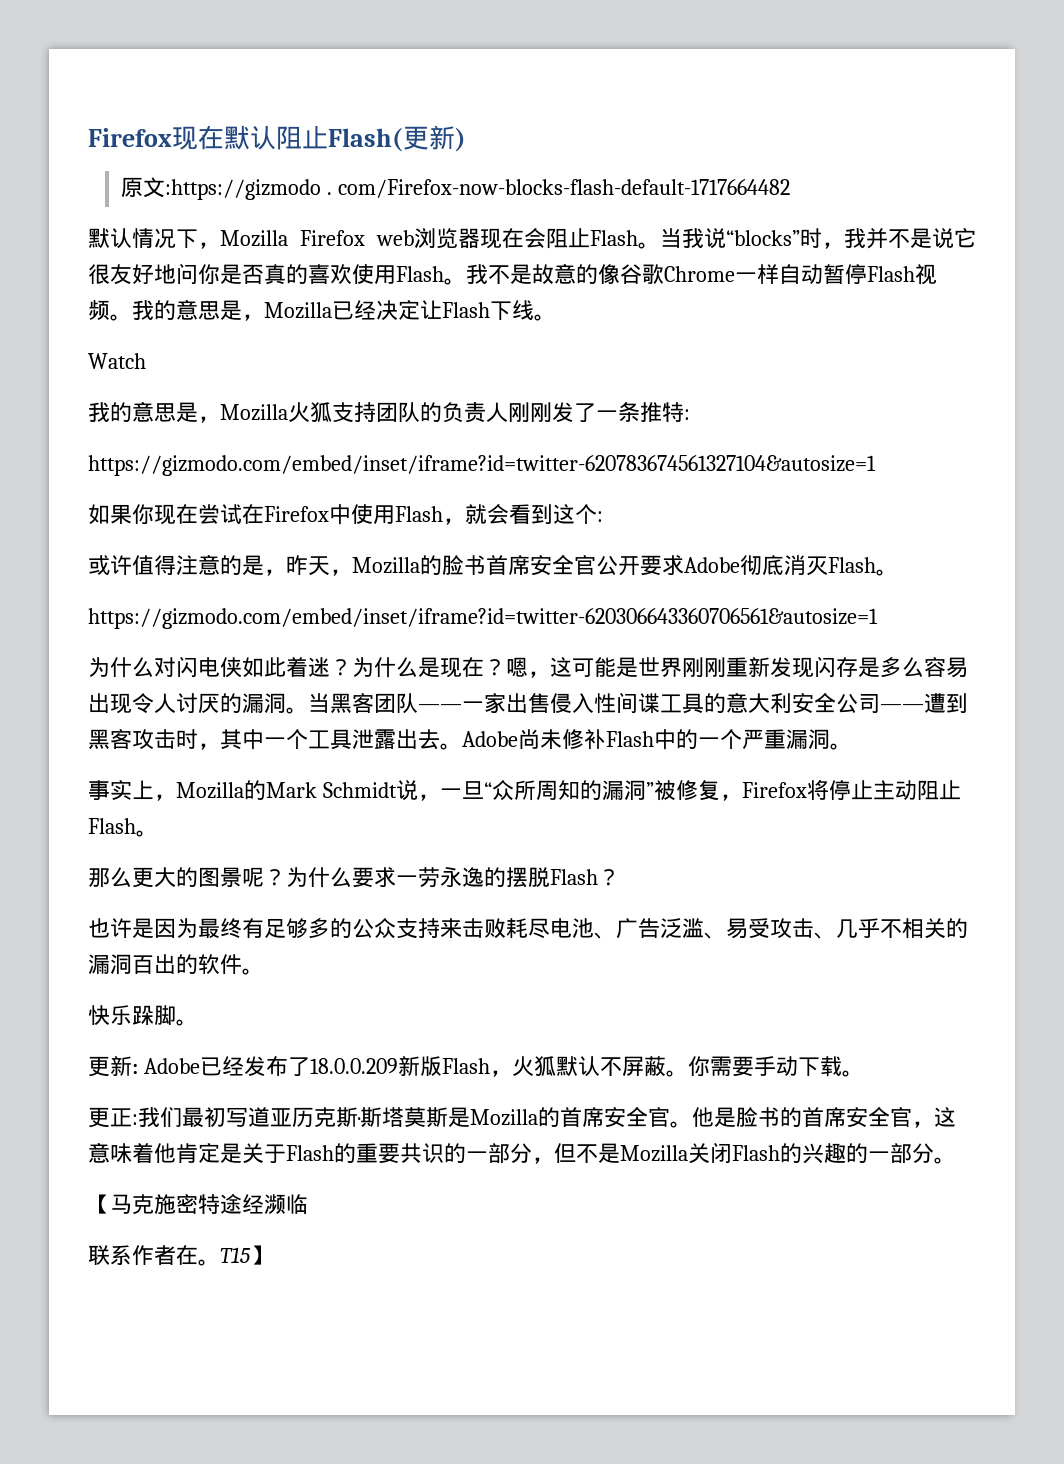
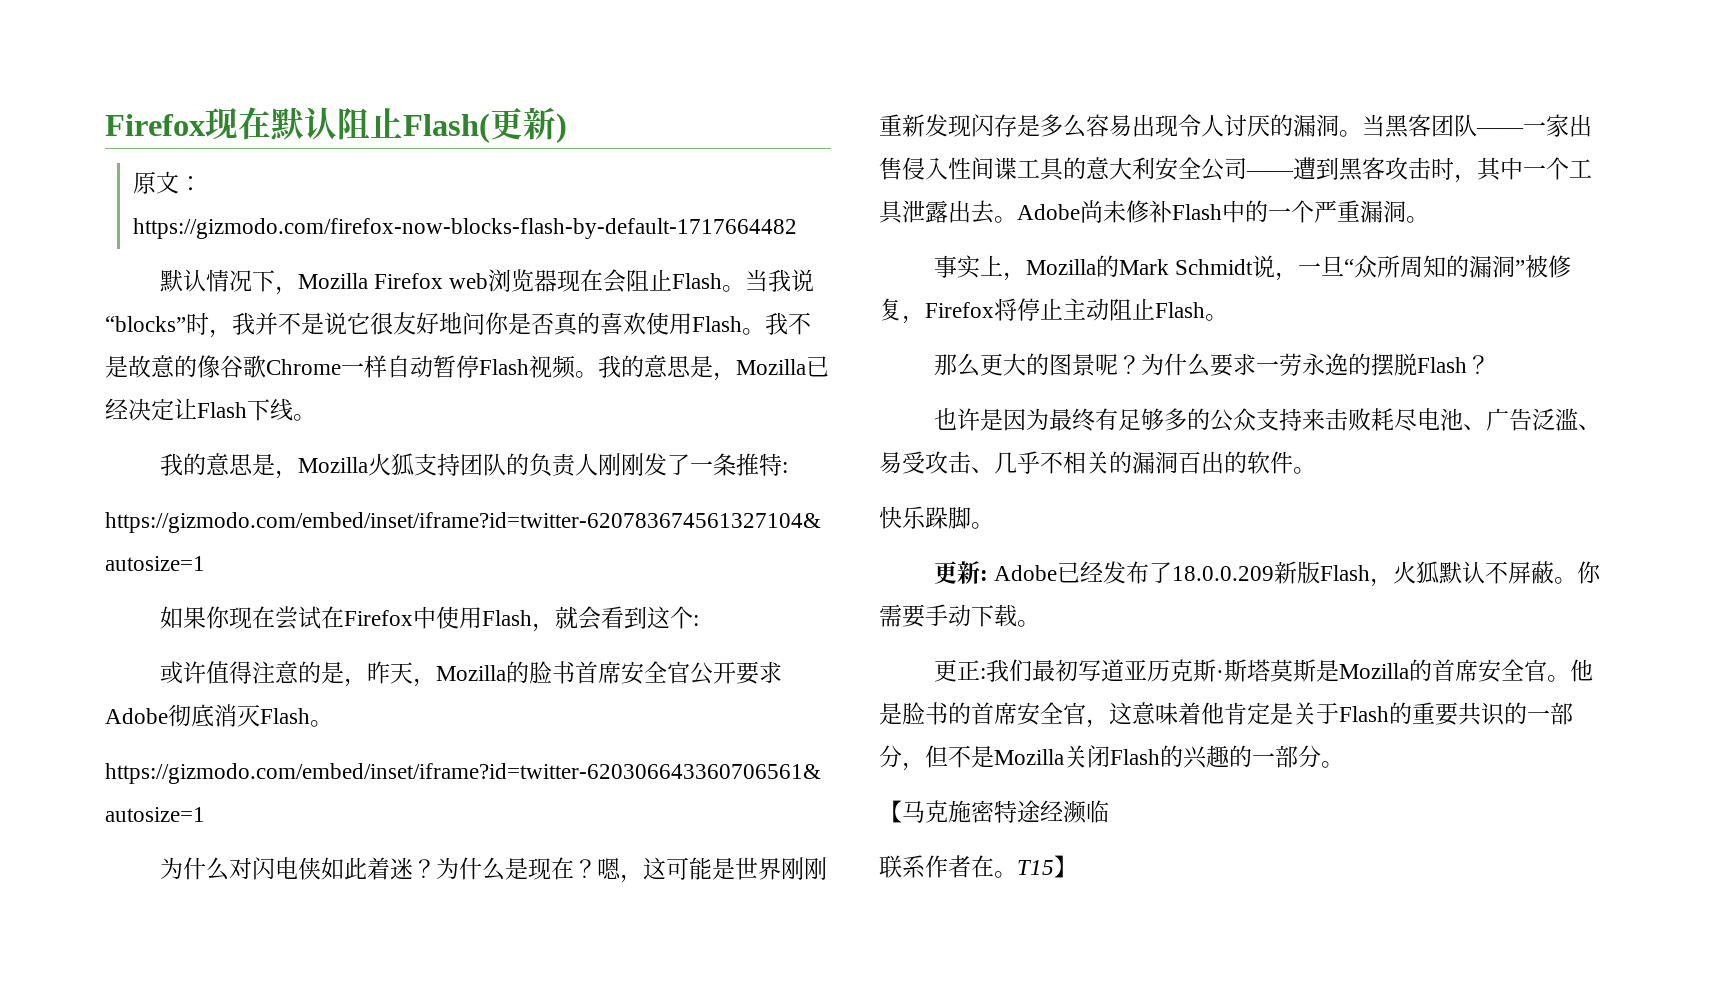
- 原文:https://gizmodo . com/Firefox-now-blocks-flash-default-1717664482
+ 原文：https://gizmodo.com/firefox-now-blocks-flash-by-default-1717664482
- Watch

